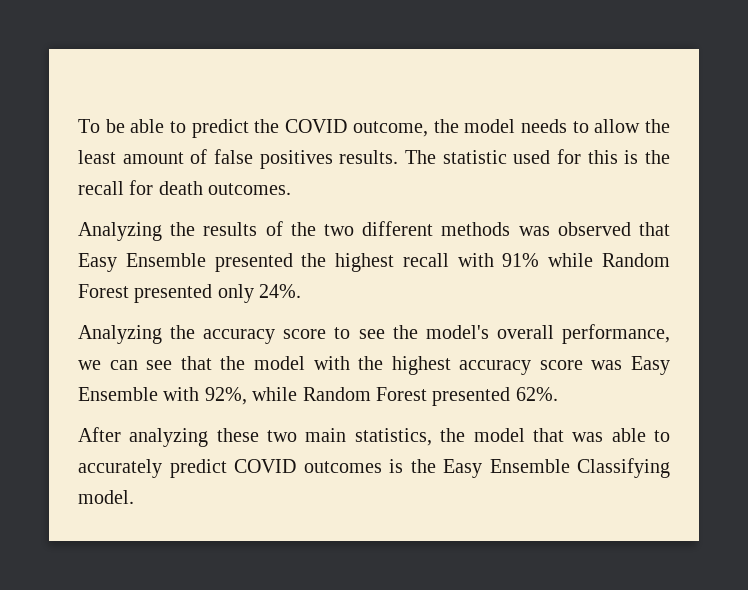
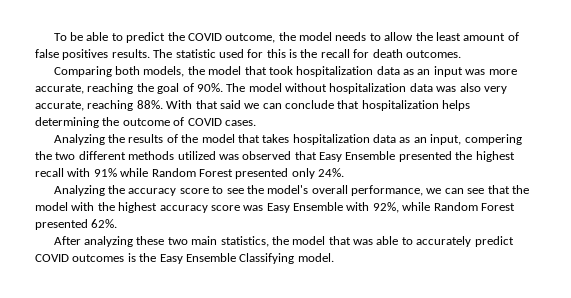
+ Comparing both models, the model that took hospitalization data as an input was more accurate, reaching the goal of 90%. The model without hospitalization data was also very accurate, reaching 88%. With that said we can conclude that hospitalization helps determining the outcome of COVID cases.
- Analyzing the results of the two different methods was observed that Easy Ensemble presented the highest recall with 91% while Random Forest presented only 24%.
+ Analyzing the results of the model that takes hospitalization data as an input, compering the two different methods utilized was observed that Easy Ensemble presented the highest recall with 91% while Random Forest presented only 24%.

